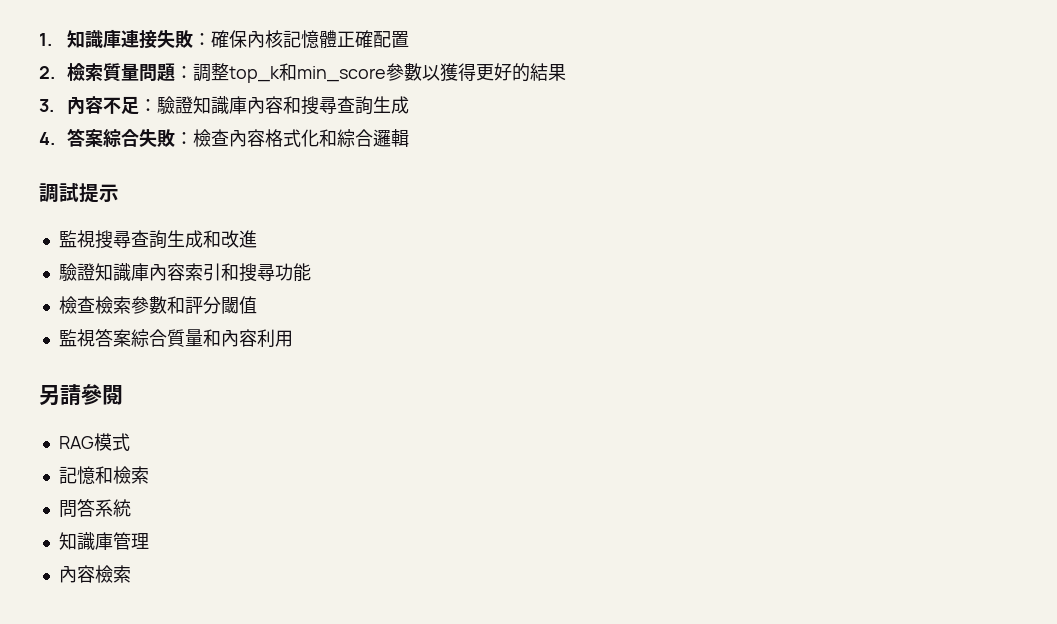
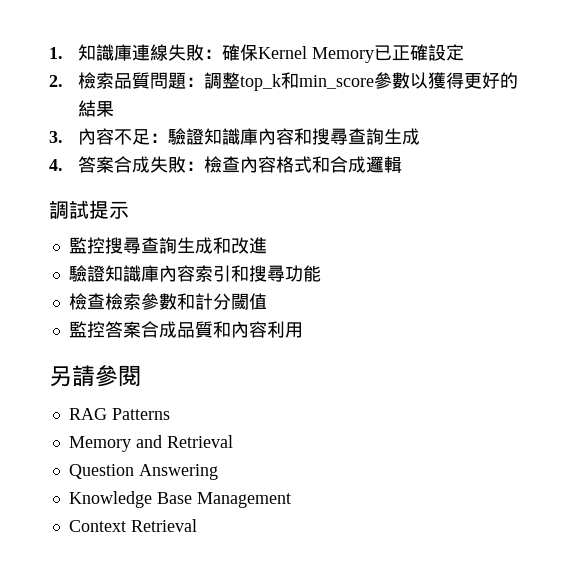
- 1.知識庫連接失敗：確保內核記憶體正確配置
+ 1.知識庫連線失敗：確保Kernel Memory已正確設定
- 2.檢索質量問題：調整top_k和min_score參數以獲得更好的結果
+ 2.檢索品質問題：調整top_k和min_score參數以獲得更好的結果
- 4.答案綜合失敗：檢查內容格式化和綜合邏輯
+ 4.答案合成失敗：檢查內容格式和合成邏輯
- 監視搜尋查詢生成和改進
+ 監控搜尋查詢生成和改進
- 檢查檢索參數和評分閾值
+ 檢查檢索參數和計分閾值
- 監視答案綜合質量和內容利用
+ 監控答案合成品質和內容利用
- RAG模式
- 記憶和檢索
- 問答系統
- 知識庫管理
- 內容檢索
+ RAG Patterns
+ Memory and Retrieval
+ Question Answering
+ Knowledge Base Management
+ Context Retrieval

